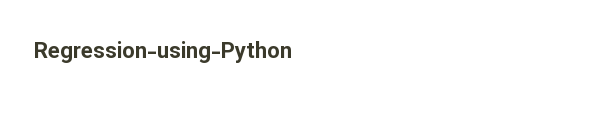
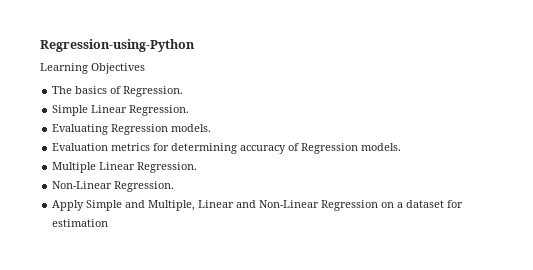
+ Learning Objectives
+ The basics of Regression.
+ Simple Linear Regression.
+ Evaluating Regression models.
+ Evaluation metrics for determining accuracy of Regression models.
+ Multiple Linear Regression.
+ Non-Linear Regression.
+ Apply Simple and Multiple, Linear and Non-Linear Regression on a dataset for estimation

